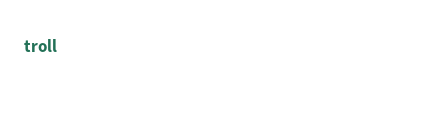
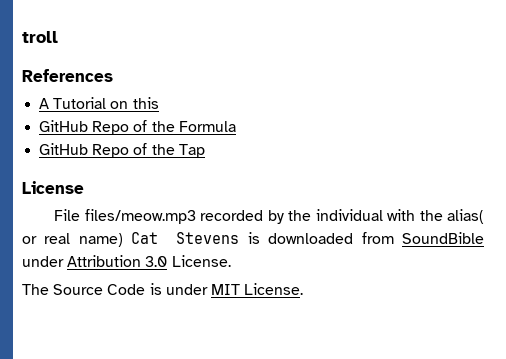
+ References
+ A Tutorial on this
+ GitHub Repo of the Formula
+ GitHub Repo of the Tap
+ License
+ File files/meow.mp3 recorded by the individual with the alias( or real name) Cat Stevens is downloaded from SoundBible under Attribution 3.0 License.
+ The Source Code is under MIT License.

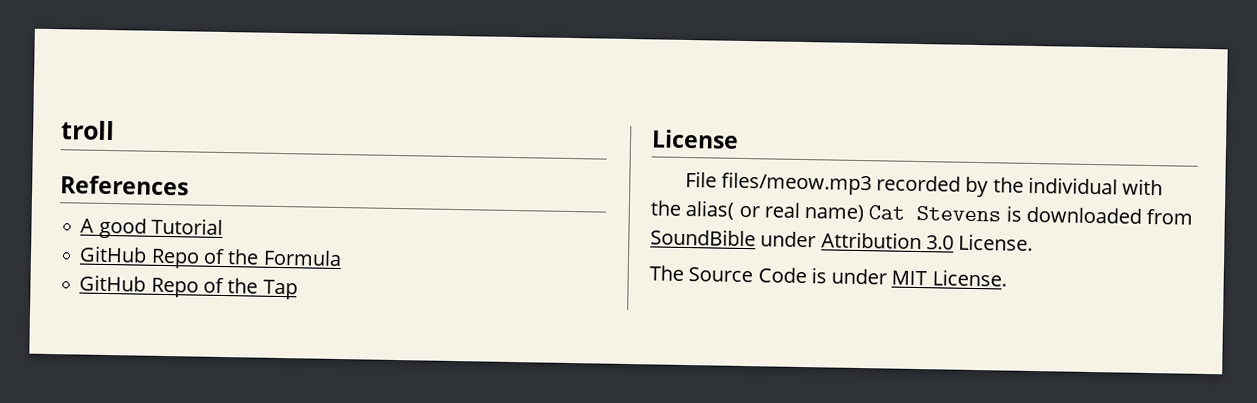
- A Tutorial on this
+ A good Tutorial

